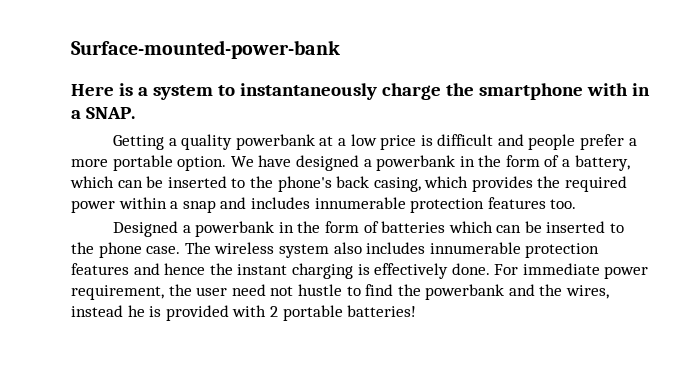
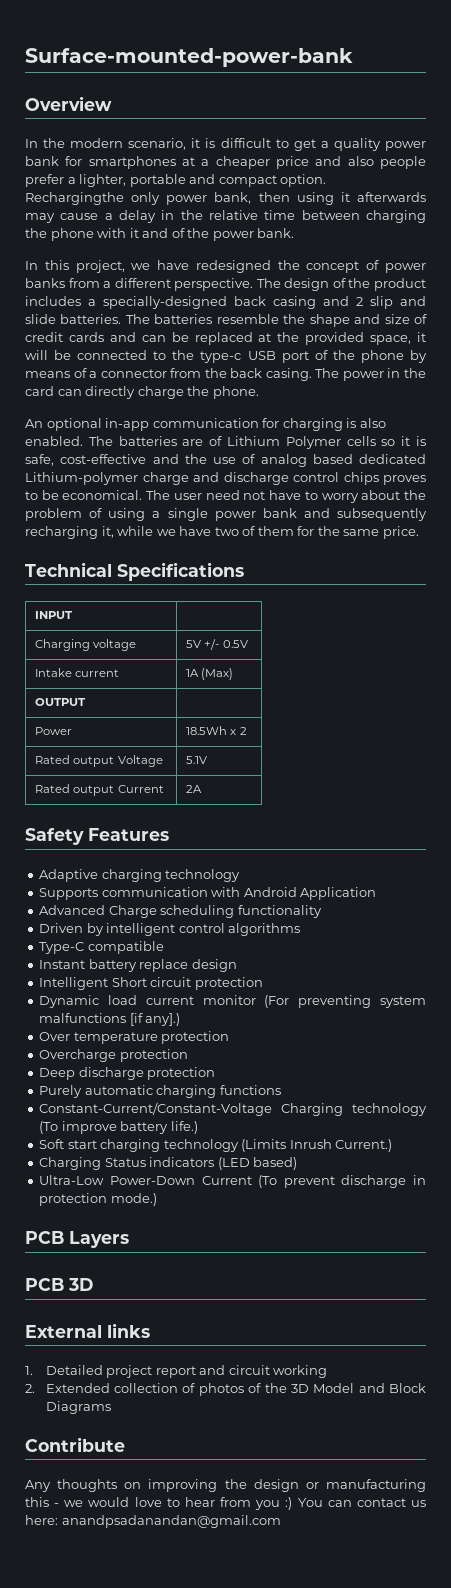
- Here is a system to instantaneously charge the smartphone with in a SNAP.
- Getting a quality powerbank at a low price is difficult and people prefer a more portable option. We have designed a powerbank in the form of a battery, which can be inserted to the phone's back casing, which provides the required power within a snap and includes innumerable protection features too.
- Designed a powerbank in the form of batteries which can be inserted to the phone case. The wireless system also includes innumerable protection features and hence the instant charging is effectively done. For immediate power requirement, the user need not hustle to find the powerbank and the wires, instead he is provided with 2 portable batteries!
+ Overview
+ In the modern scenario, it is difficult to get a quality power bank for smartphones at a cheaper price and also people prefer a lighter, portable and compact option. Rechargingthe only power bank, then using it afterwards may cause a delay in the relative time between charging the phone with it and of the power bank.
+ In this project, we have redesigned the concept of power banks from a different perspective. The design of the product includes a specially-designed back casing and 2 slip and slide batteries. The batteries resemble the shape and size of credit cards and can be replaced at the provided space, it will be connected to the type-c USB port of the phone by means of a connector from the back casing. The power in the card can directly charge the phone.
+ An optional in-app communication for charging is also enabled. The batteries are of Lithium Polymer cells so it is safe, cost-effective and the use of analog based dedicated Lithium-polymer charge and discharge control chips proves to be economical. The user need not have to worry about the problem of using a single power bank and subsequently recharging it, while we have two of them for the same price.
+ Technical Specifications
+ INPUT |
+ Charging voltage | 5V +/- 0.5V
+ Intake current | 1A (Max)
+ OUTPUT |
+ Power | 18.5Wh x 2
+ Rated output Voltage | 5.1V
+ Rated output Current | 2A
+ Safety Features
+ Adaptive charging technology
+ Supports communication with Android Application
+ Advanced Charge scheduling functionality
+ Driven by intelligent control algorithms
+ Type-C compatible
+ Instant battery replace design
+ Intelligent Short circuit protection
+ Dynamic load current monitor (For preventing system malfunctions [if any].)
+ Over temperature protection
+ Overcharge protection
+ Deep discharge protection
+ Purely automatic charging functions
+ Constant-Current/Constant-Voltage Charging technology (To improve battery life.)
+ Soft start charging technology (Limits Inrush Current.)
+ Charging Status indicators (LED based)
+ Ultra-Low Power-Down Current (To prevent discharge in protection mode.)
+ PCB Layers
+ PCB 3D
+ External links
+ 1. Detailed project report and circuit working
+ 2. Extended collection of photos of the 3D Model and Block Diagrams
+ Contribute
+ Any thoughts on improving the design or manufacturing this - we would love to hear from you :) You can contact us here: anandpsadanandan@gmail.com

